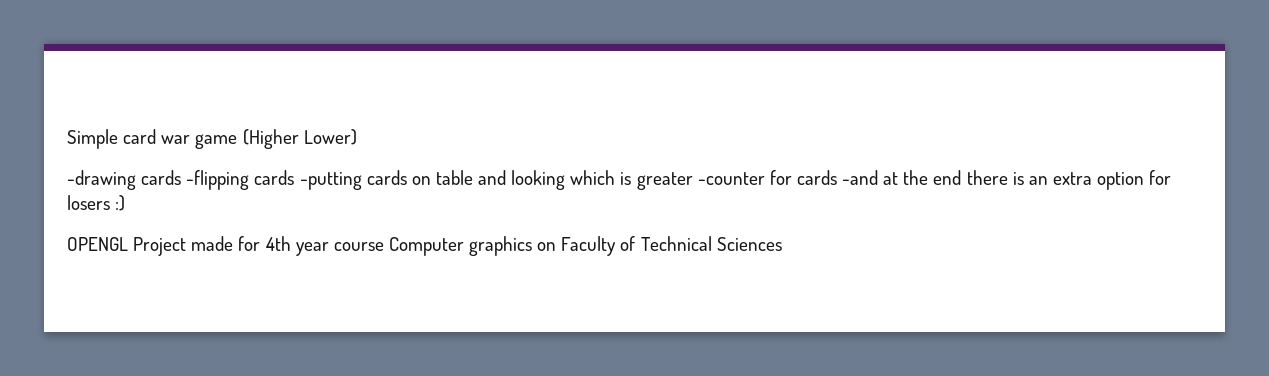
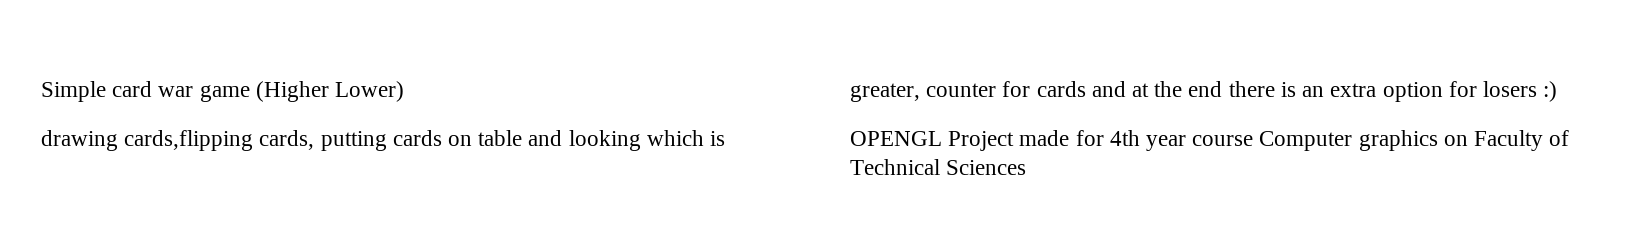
- -drawing cards -flipping cards -putting cards on table and looking which is greater -counter for cards -and at the end there is an extra option for losers :)
+ drawing cards,flipping cards, putting cards on table and looking which is greater, counter for cards and at the end there is an extra option for losers :)

